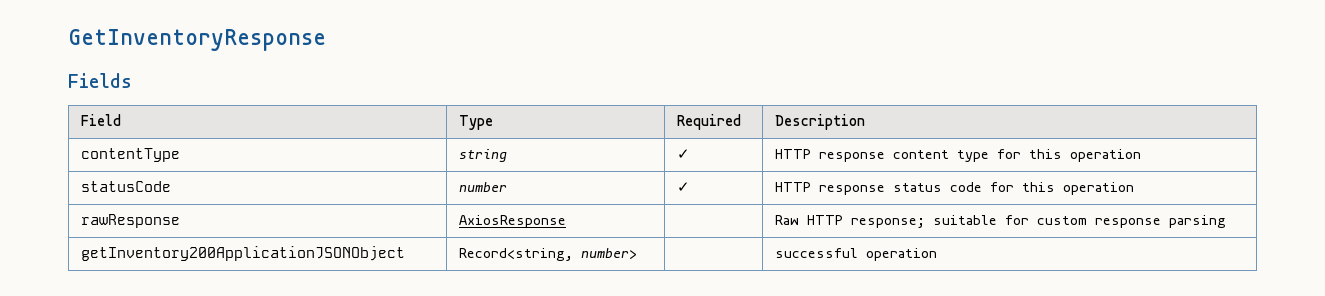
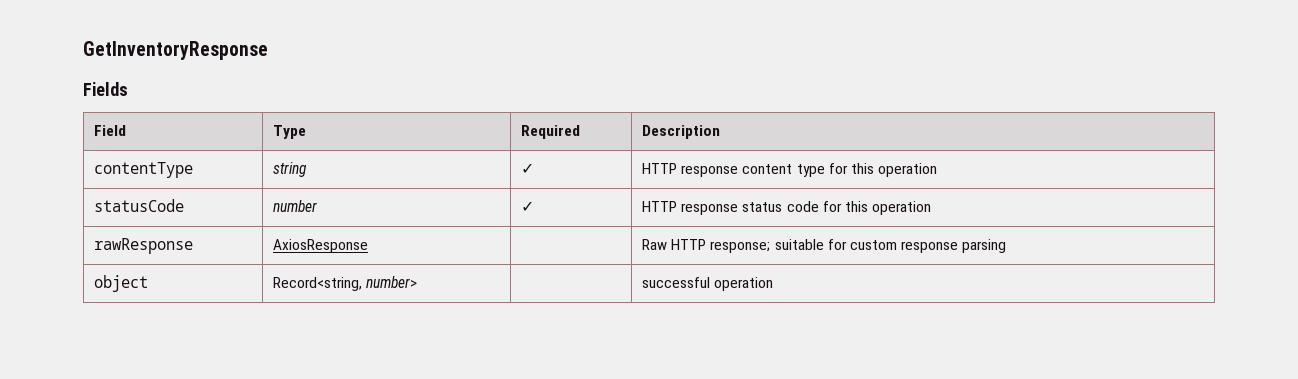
- getInventory200ApplicationJSONObject | Record<string, number> | | successful operation
+ object | Record<string, number> | | successful operation

